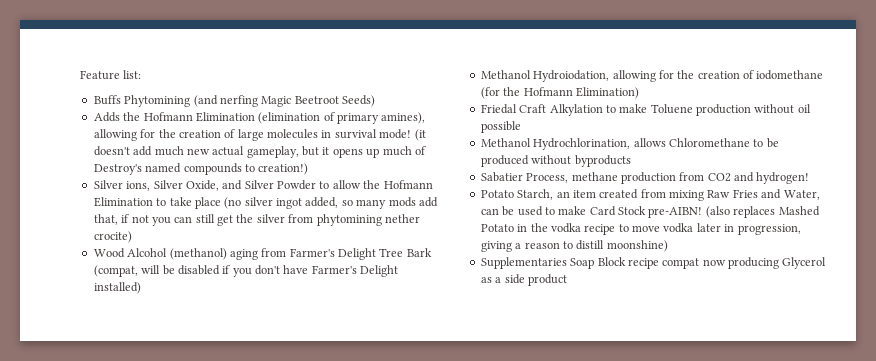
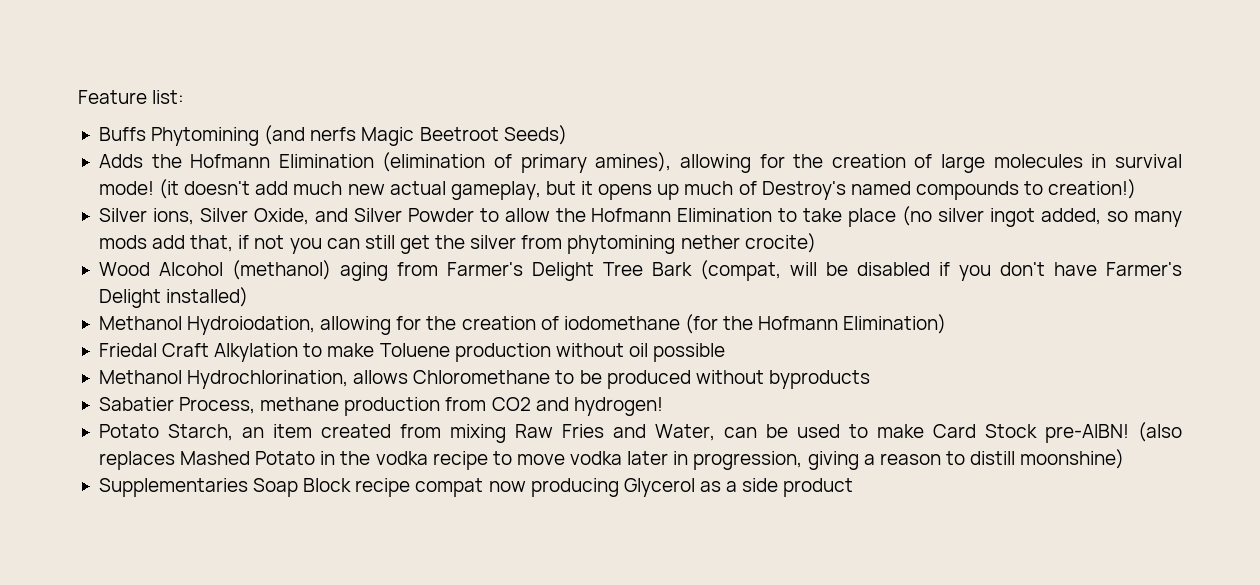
- Buffs Phytomining (and nerfing Magic Beetroot Seeds)
+ Buffs Phytomining (and nerfs Magic Beetroot Seeds)

